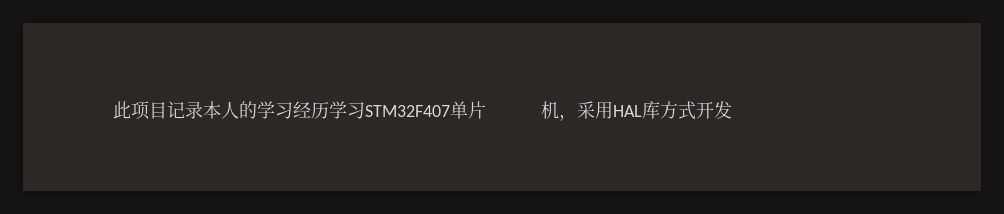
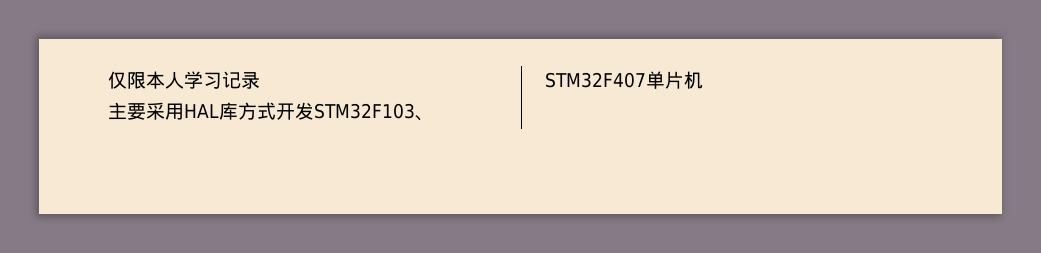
- 此项目记录本人的学习经历学习STM32F407单片机，采用HAL库方式开发
+ 仅限本人学习记录
+ 主要采用HAL库方式开发STM32F103、STM32F407单片机

